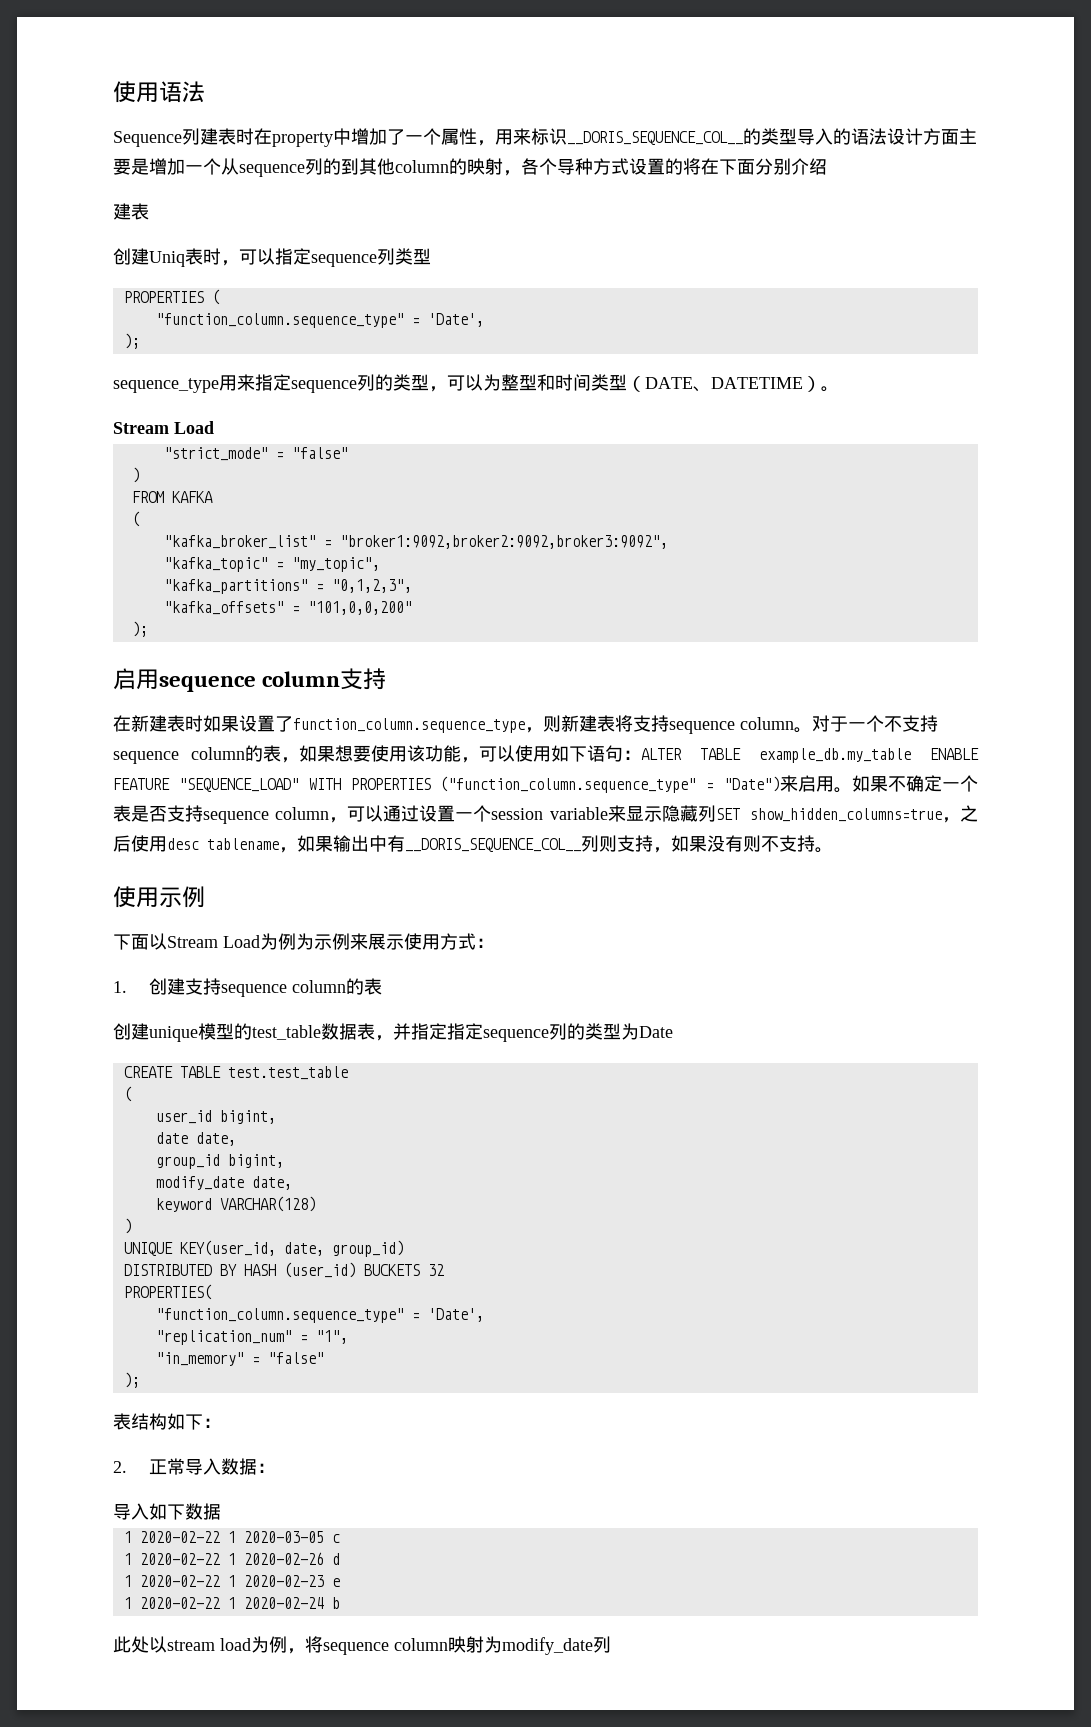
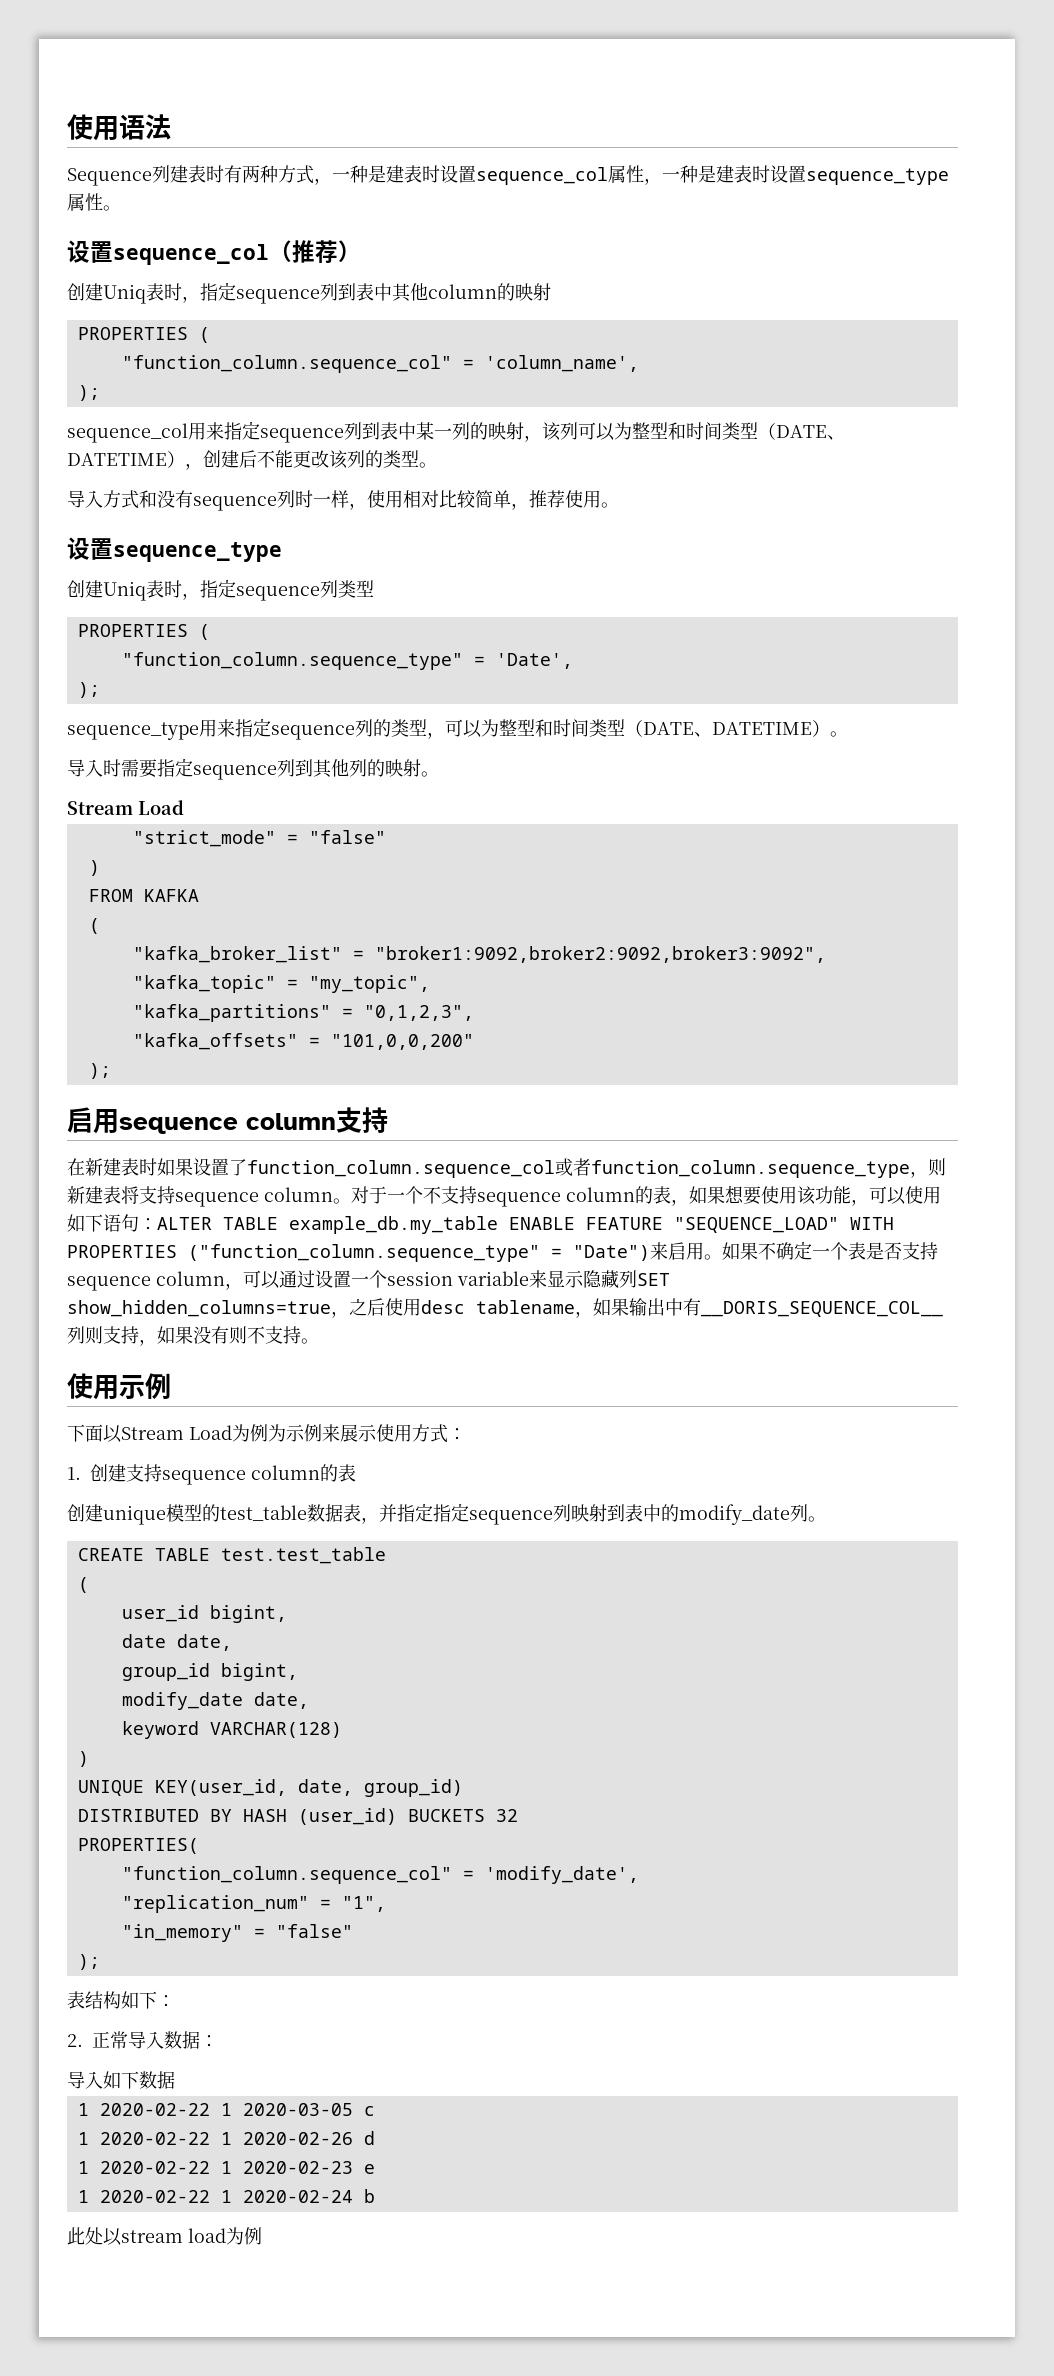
- Sequence列建表时在property中增加了一个属性，用来标识__DORIS_SEQUENCE_COL__的类型导入的语法设计方面主要是增加一个从sequence列的到其他column的映射，各个导种方式设置的将在下面分别介绍
- 建表
- 创建Uniq表时，可以指定sequence列类型
+ Sequence列建表时有两种方式，一种是建表时设置sequence_col属性，一种是建表时设置sequence_type属性。
+ 设置sequence_col（推荐）
+ 创建Uniq表时，指定sequence列到表中其他column的映射
+ PROPERTIES (
+ "function_column.sequence_col" = 'column_name',
+ );
+ sequence_col用来指定sequence列到表中某一列的映射，该列可以为整型和时间类型（DATE、DATETIME），创建后不能更改该列的类型。
+ 导入方式和没有sequence列时一样，使用相对比较简单，推荐使用。
+ 设置sequence_type
+ 创建Uniq表时，指定sequence列类型
+ 导入时需要指定sequence列到其他列的映射。
- 在新建表时如果设置了function_column.sequence_type，则新建表将支持sequence column。
+ 在新建表时如果设置了function_column.sequence_col或者function_column.sequence_type，则新建表将支持sequence column。
- 创建unique模型的test_table数据表，并指定指定sequence列的类型为Date
+ 创建unique模型的test_table数据表，并指定指定sequence列映射到表中的modify_date列。
  PROPERTIES(
- "function_column.sequence_type" = 'Date',
+ "function_column.sequence_col" = 'modify_date',
- 此处以stream load为例，将sequence column映射为modify_date列
+ 此处以stream load为例

